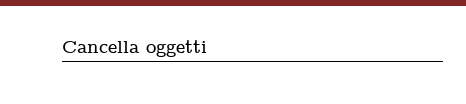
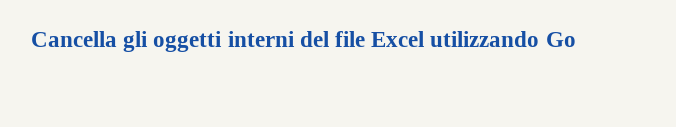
- Cancella oggetti
+ Cancella gli oggetti interni del file Excel utilizzando Go

